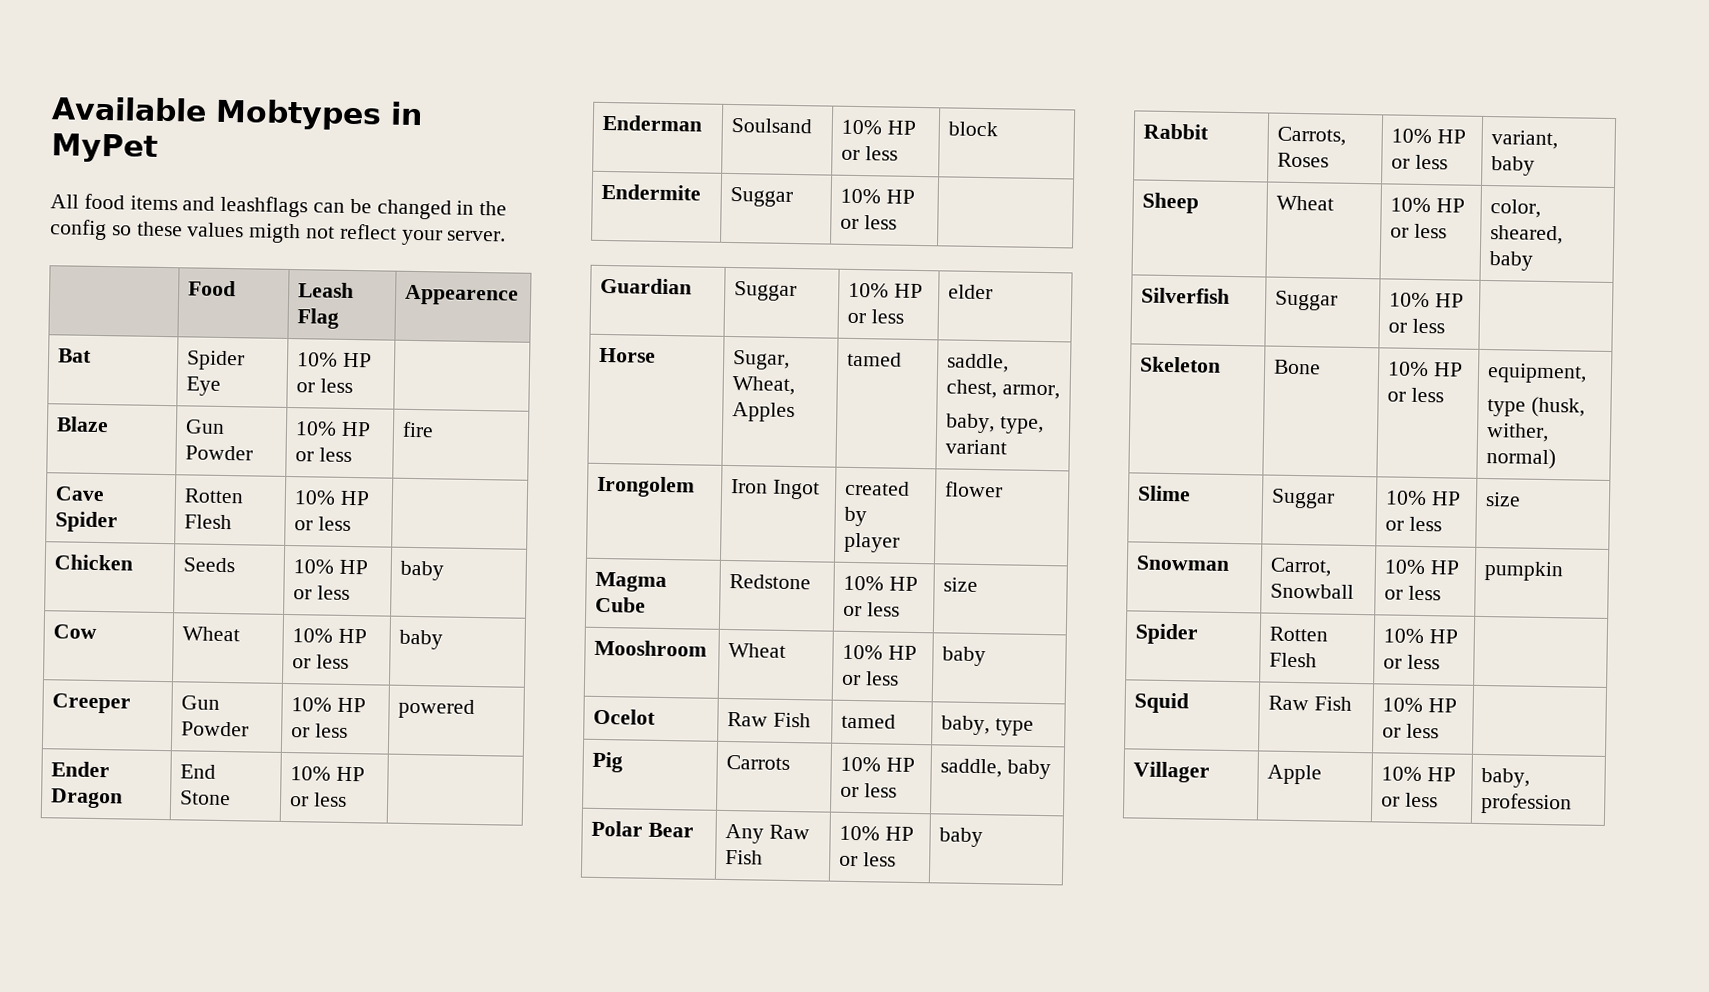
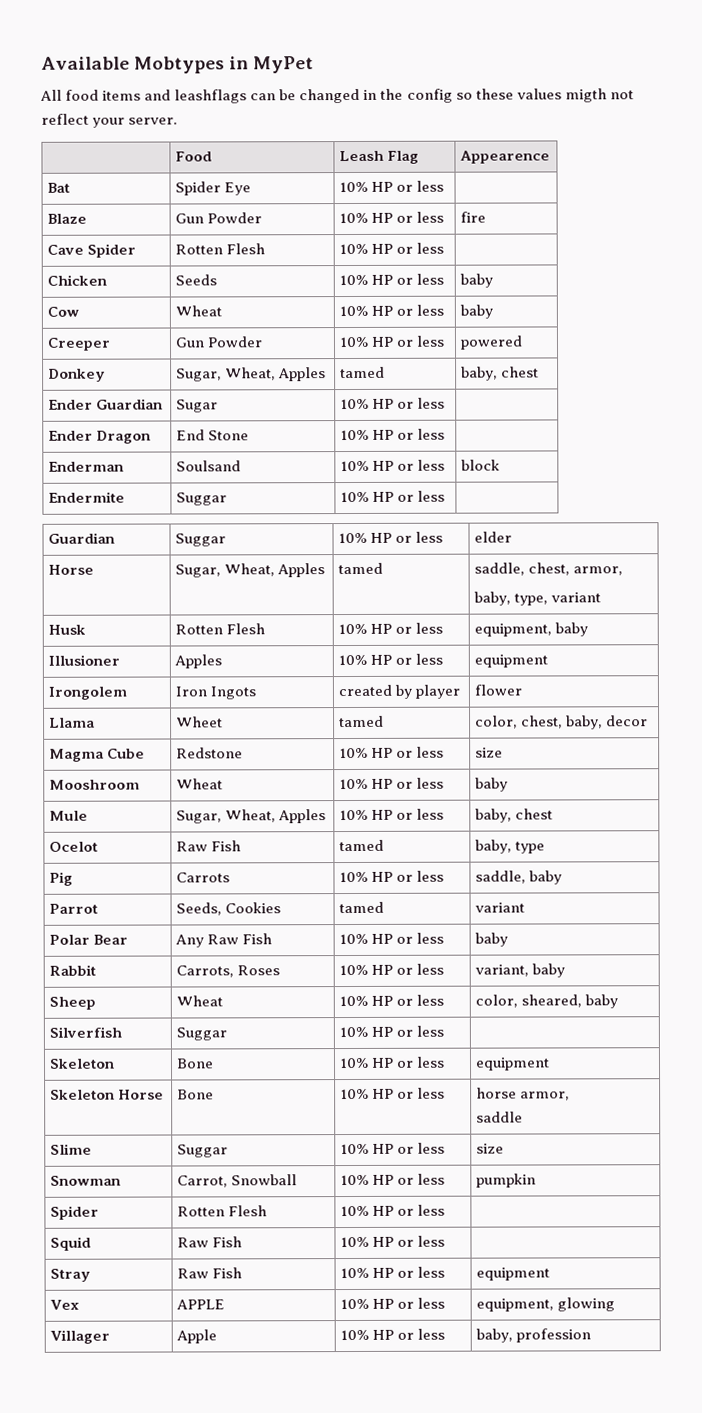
+ Donkey | Sugar, Wheat, Apples | tamed | baby, chest
+ Ender Guardian | Sugar | 10% HP or less |
+ Husk | Rotten Flesh | 10% HP or less | equipment, baby
+ Illusioner | Apples | 10% HP or less | equipment
- Irongolem | Iron Ingot | created by player | flower
+ Irongolem | Iron Ingots | created by player | flower
+ Llama | Wheet | tamed | color, chest, baby, decor
+ Mule | Sugar, Wheat, Apples | 10% HP or less | baby, chest
+ Parrot | Seeds, Cookies | tamed | variant
- Skeleton | Bone | 10% HP or less | equipment,
- type (husk, wither, normal)
+ Skeleton | Bone | 10% HP or less | equipment
+ Skeleton Horse | Bone | 10% HP or less | horse armor,
+ saddle
+ Stray | Raw Fish | 10% HP or less | equipment
+ Vex | APPLE | 10% HP or less | equipment, glowing

